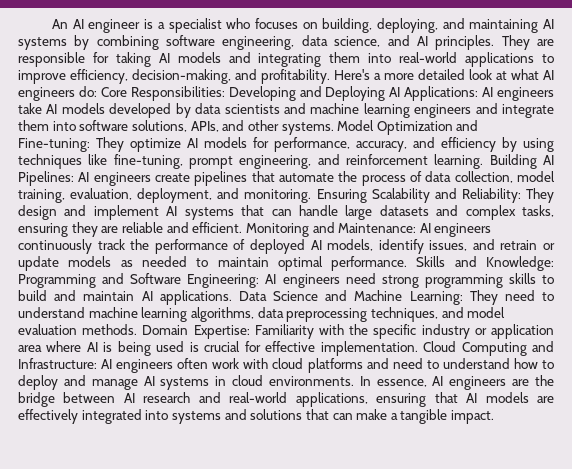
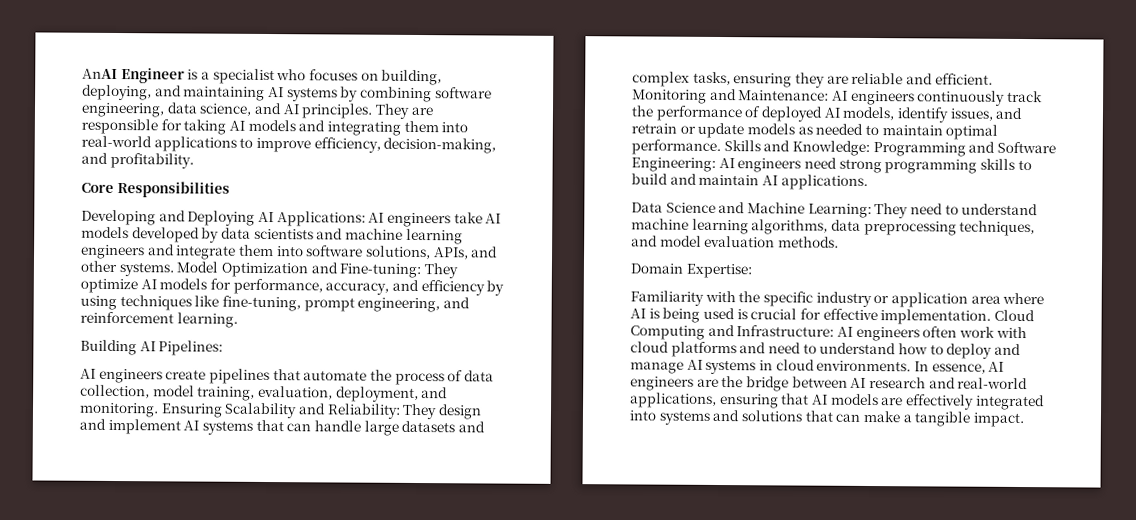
- An AI engineer is a specialist who focuses on building, deploying, and maintaining AI systems by combining software engineering, data science, and AI principles.
+ AnAI Engineer is a specialist who focuses on building, deploying, and maintaining AI systems by combining software engineering, data science, and AI principles.
- They are responsible for taking AI models and integrating them into real-world applications to improve efficiency, decision-making, and profitability. Here's a more detailed look at what AI engineers do: Core Responsibilities: Developing and Deploying AI Applications: AI engineers take AI models developed by data scientists and machine learning engineers and integrate them into software solutions, APIs, and other systems.
+ They are responsible for taking AI models and integrating them into real-world applications to improve efficiency, decision-making, and profitability.
+ Core Responsibilities
+ Developing and Deploying AI Applications: AI engineers take AI models developed by data scientists and machine learning engineers and integrate them into software solutions, APIs, and other systems.
- Model Optimization and Fine-tuning: They optimize AI models for performance, accuracy, and efficiency by using techniques like fine-tuning, prompt engineering, and reinforcement learning. Building AI Pipelines: AI engineers create pipelines that automate the process of data collection, model training, evaluation, deployment, and monitoring.
+ Model Optimization and Fine-tuning: They optimize AI models for performance, accuracy, and efficiency by using techniques like fine-tuning, prompt engineering, and reinforcement learning.
+ Building AI Pipelines:
+ AI engineers create pipelines that automate the process of data collection, model training, evaluation, deployment, and monitoring.
- Skills and Knowledge: Programming and Software Engineering: AI engineers need strong programming skills to build and maintain AI applications. Data Science and Machine Learning: They need to understand machine learning algorithms, data preprocessing techniques, and model evaluation methods. Domain Expertise: Familiarity with the specific industry or application area where AI is being used is crucial for effective implementation.
+ Skills and Knowledge: Programming and Software Engineering: AI engineers need strong programming skills to build and maintain AI applications.
+ Data Science and Machine Learning: They need to understand machine learning algorithms, data preprocessing techniques, and model evaluation methods.
+ Domain Expertise:
+ Familiarity with the specific industry or application area where AI is being used is crucial for effective implementation.

